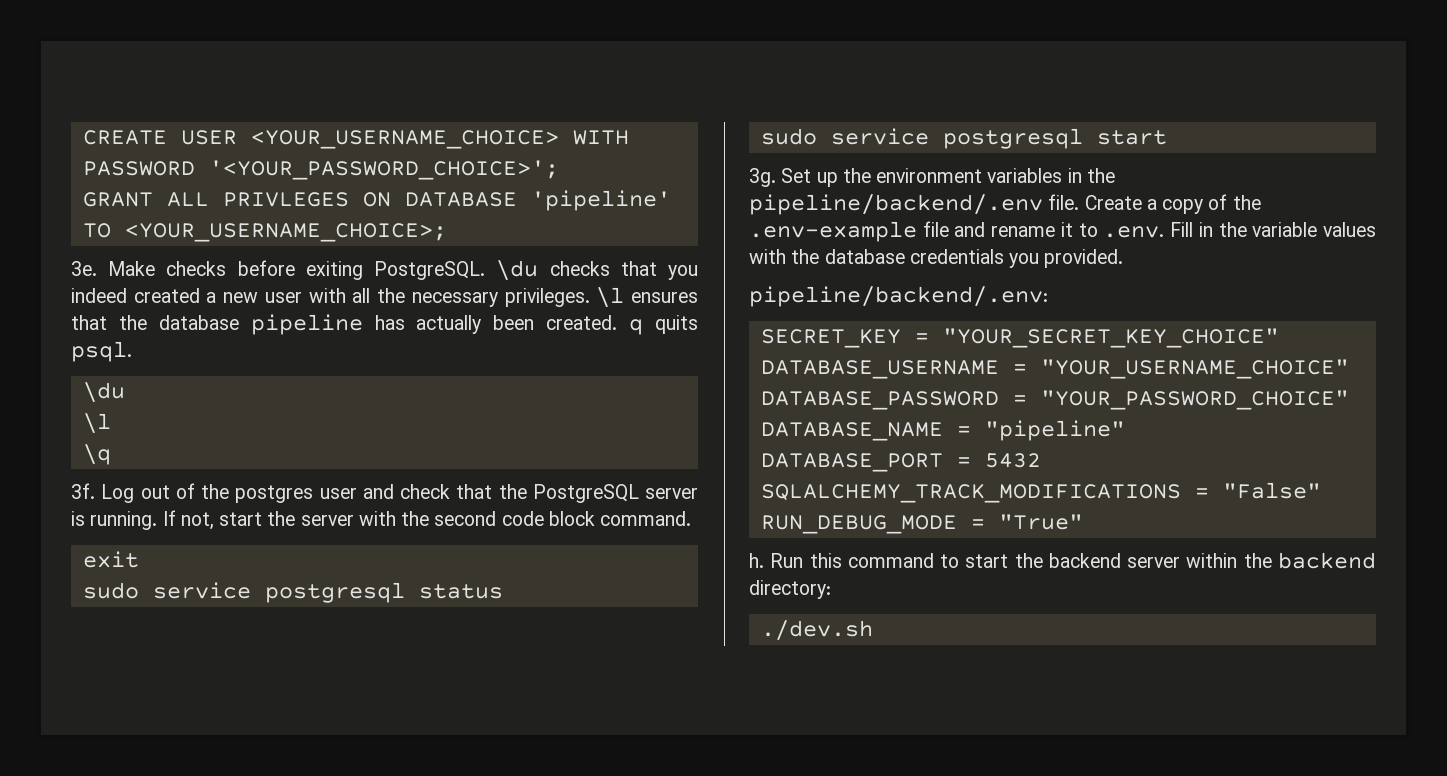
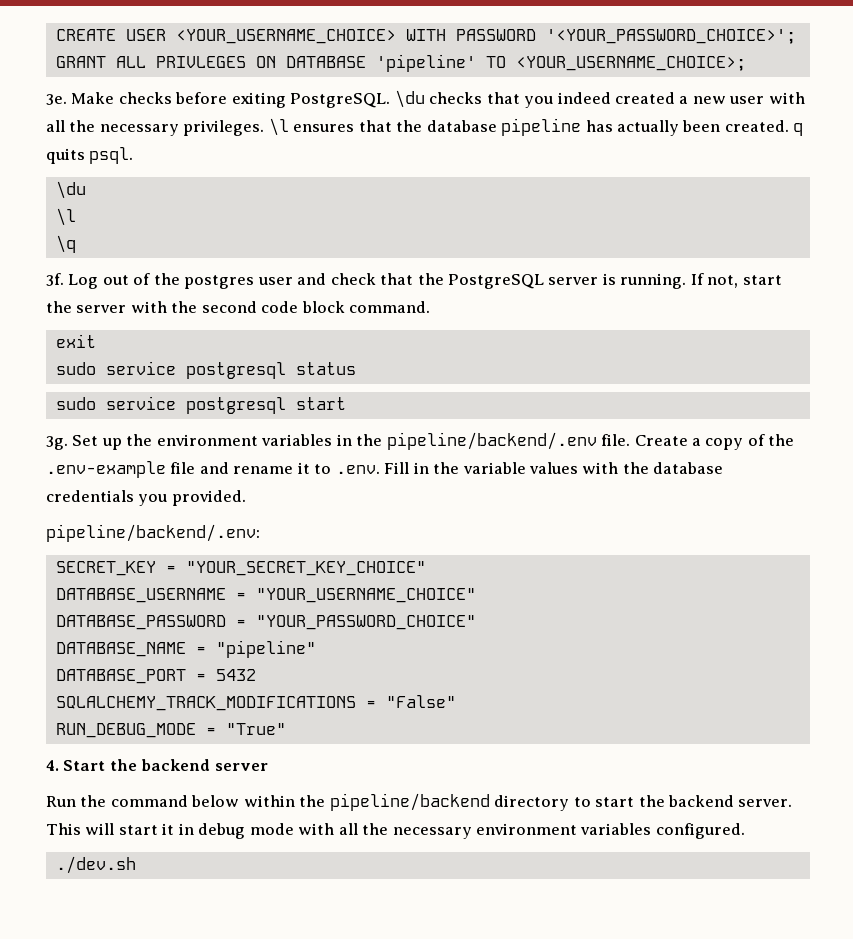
- h. Run this command to start the backend server within the backend directory:
+ 4. Start the backend server
+ Run the command below within the pipeline/backend directory to start the backend server. This will start it in debug mode with all the necessary environment variables configured.

